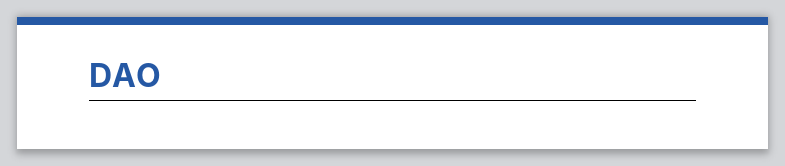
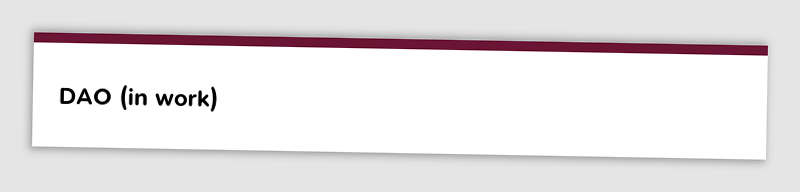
- DAO
+ DAO (in work)

